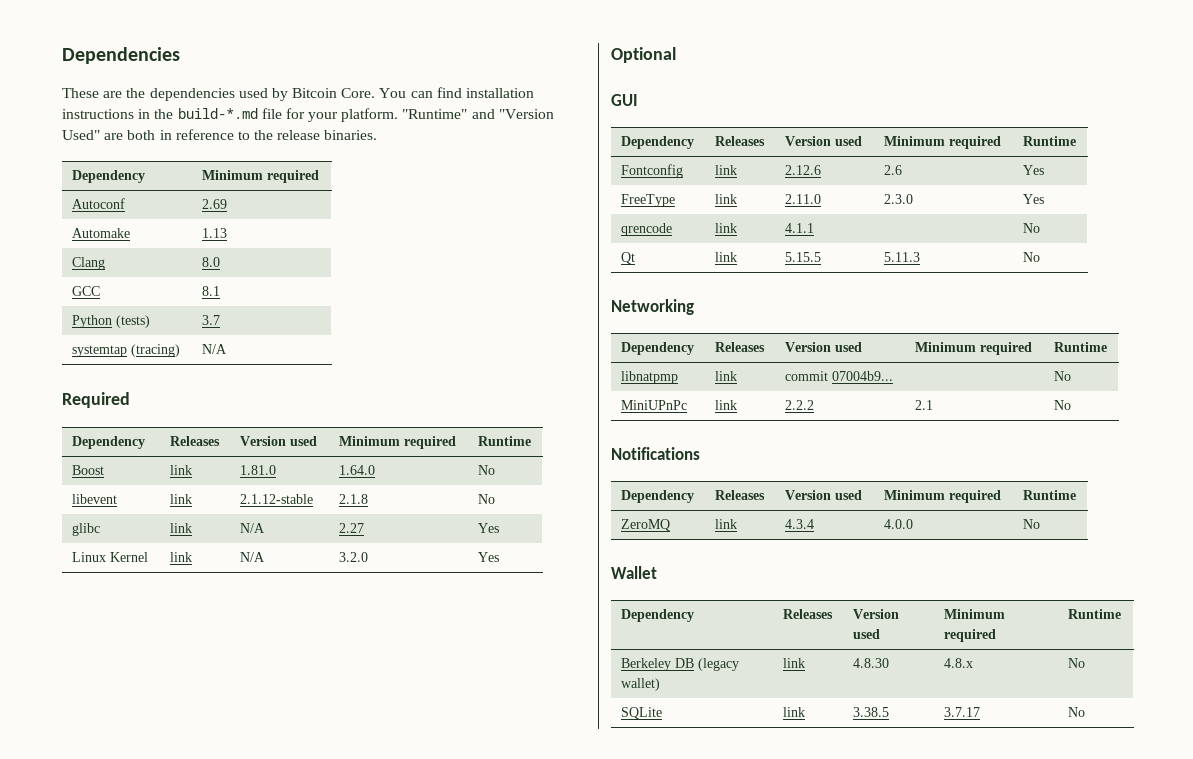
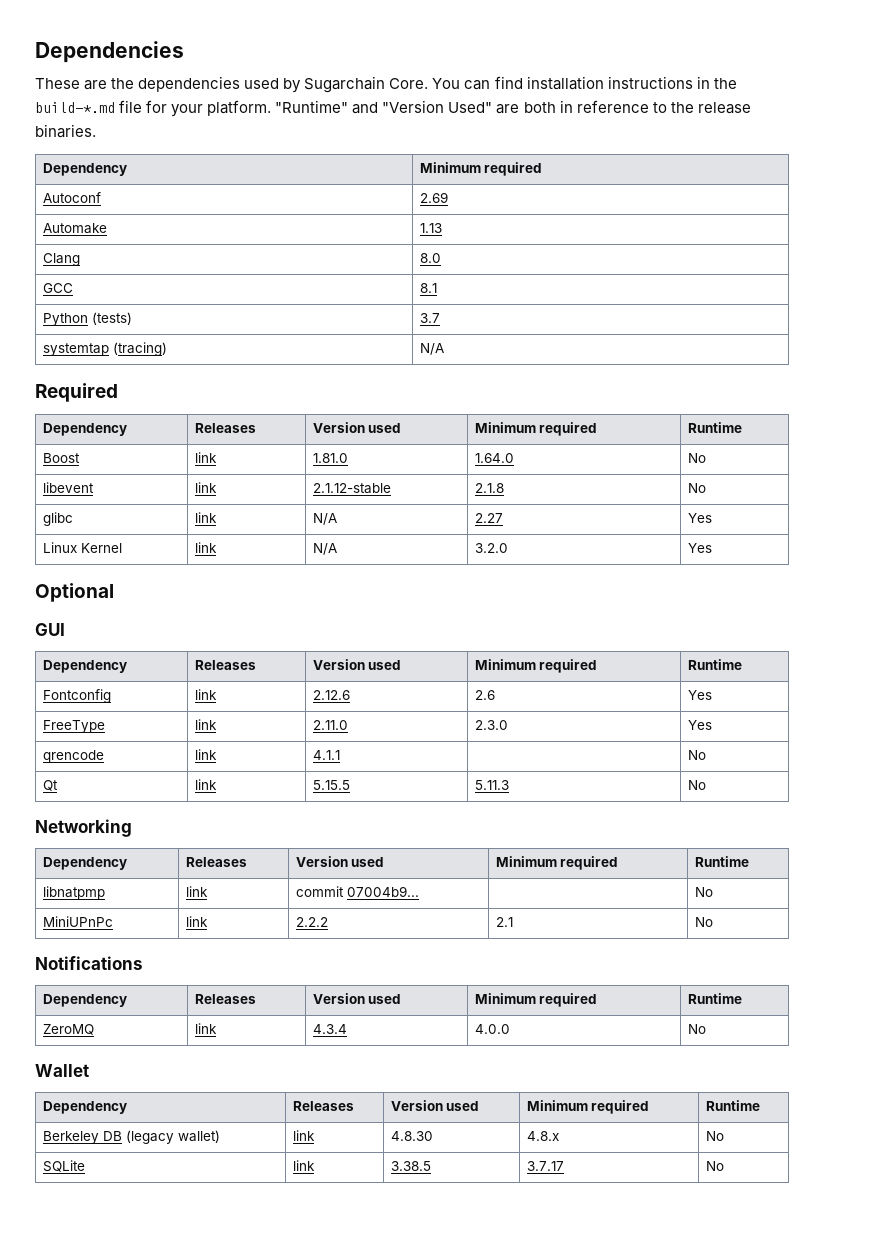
- These are the dependencies used by Bitcoin Core.
+ These are the dependencies used by Sugarchain Core.

